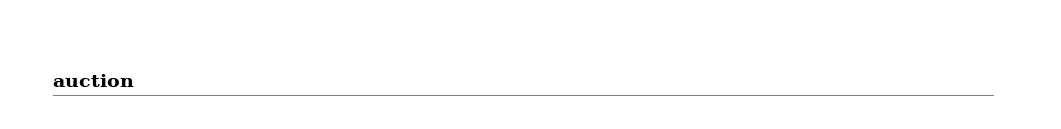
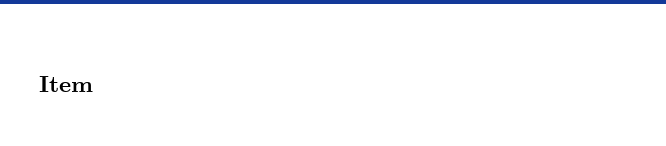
- auction
+ Item

